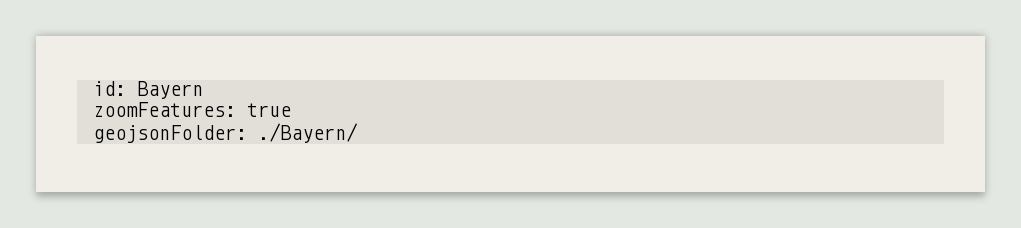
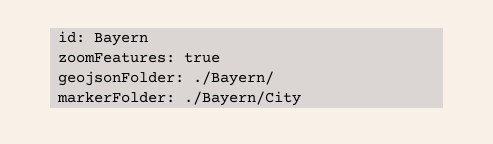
+ markerFolder: ./Bayern/City

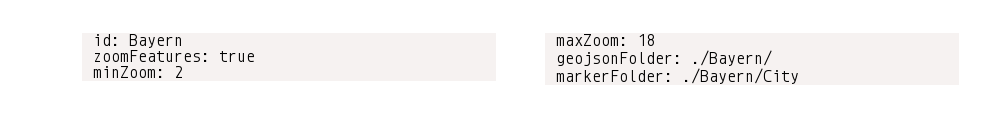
+ minZoom: 2
+ maxZoom: 18

